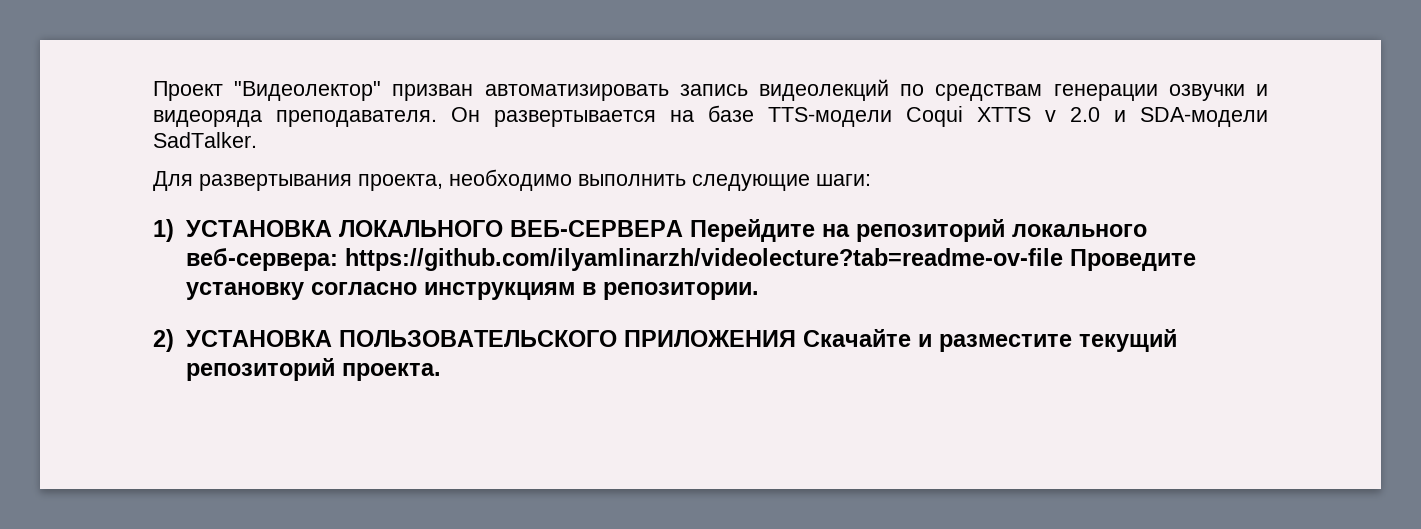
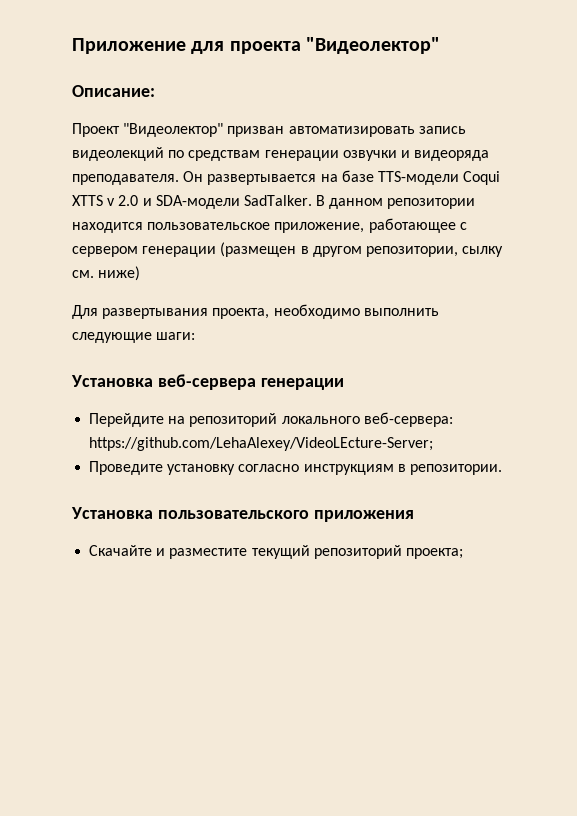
+ Приложение для проекта "Видеолектор"
+ Описание:
+ В данном репозитории находится пользовательское приложение, работающее с сервером генерации (размещен в другом репозитории, сылку см. ниже)
- 1) УСТАНОВКА ЛОКАЛЬНОГО ВЕБ-СЕРВЕРА Перейдите на репозиторий локального веб-сервера: https://github.com/ilyamlinarzh/videolecture?tab=readme-ov-file Проведите установку согласно инструкциям в репозитории.
+ Установка веб-сервера генерации
+ Перейдите на репозиторий локального веб-сервера: https://github.com/LehaAlexey/VideoLEcture-Server;
+ Проведите установку согласно инструкциям в репозитории.
- 2) УСТАНОВКА ПОЛЬЗОВАТЕЛЬСКОГО ПРИЛОЖЕНИЯ Скачайте и разместите текущий репозиторий проекта.
+ Установка пользовательского приложения
+ Скачайте и разместите текущий репозиторий проекта;

